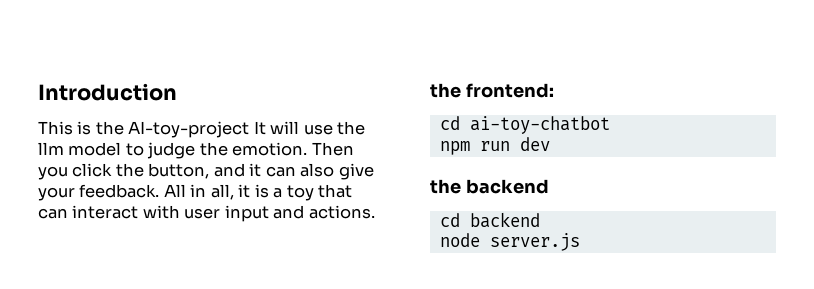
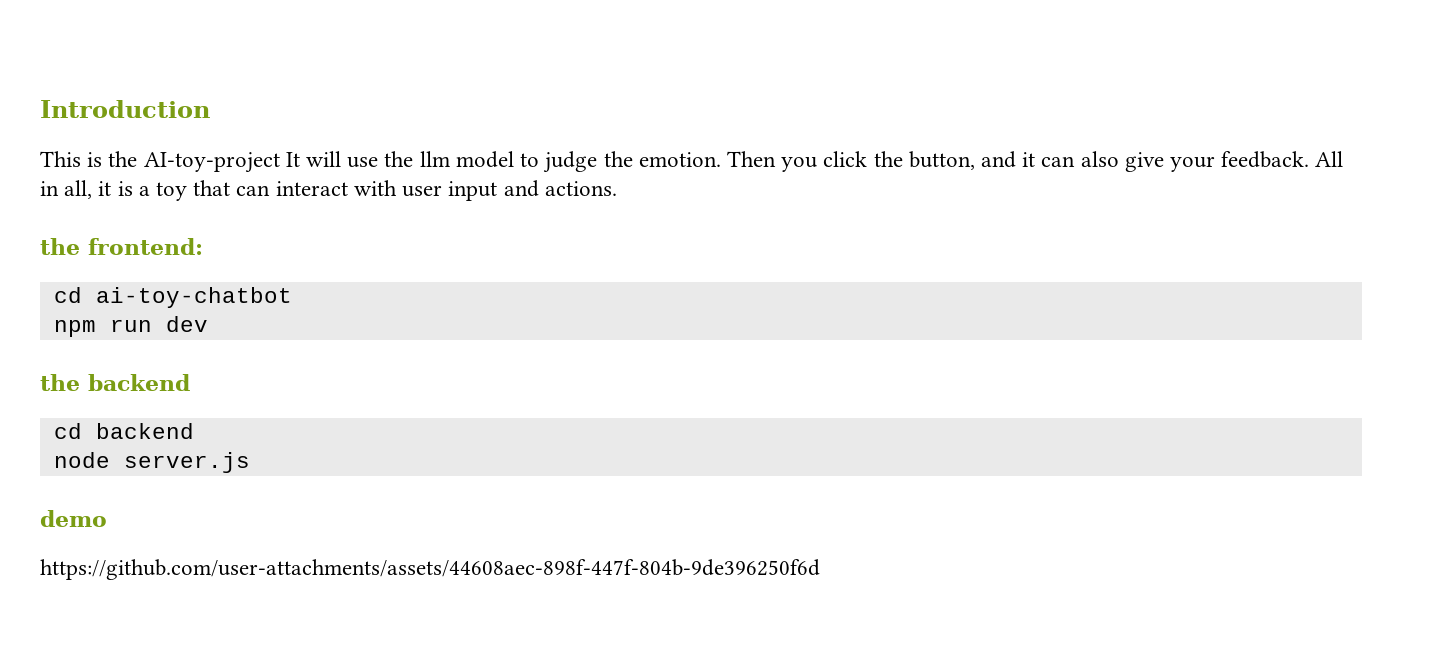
+ demo
+ https://github.com/user-attachments/assets/44608aec-898f-447f-804b-9de396250f6d

